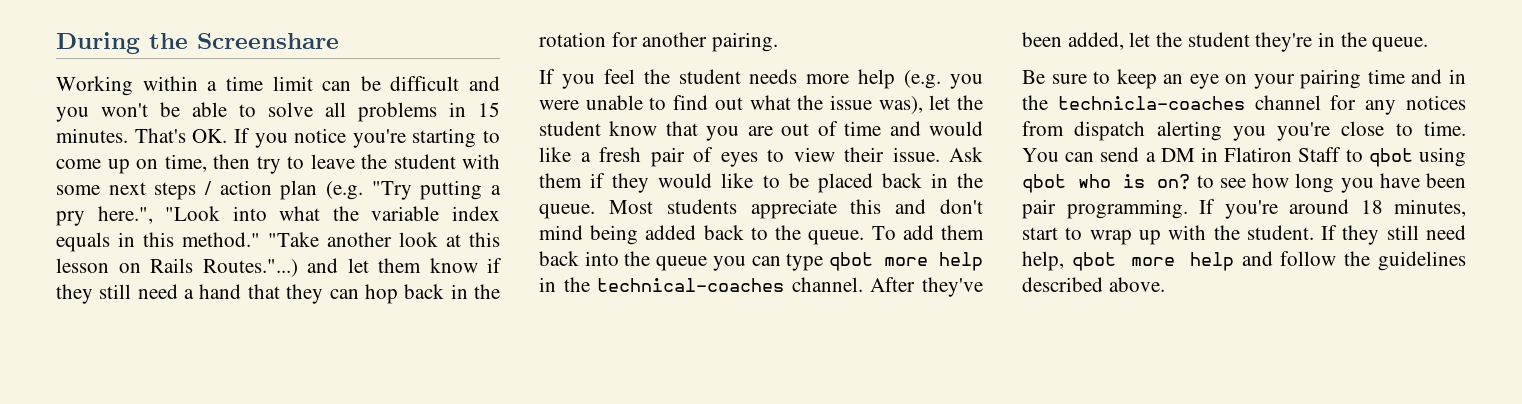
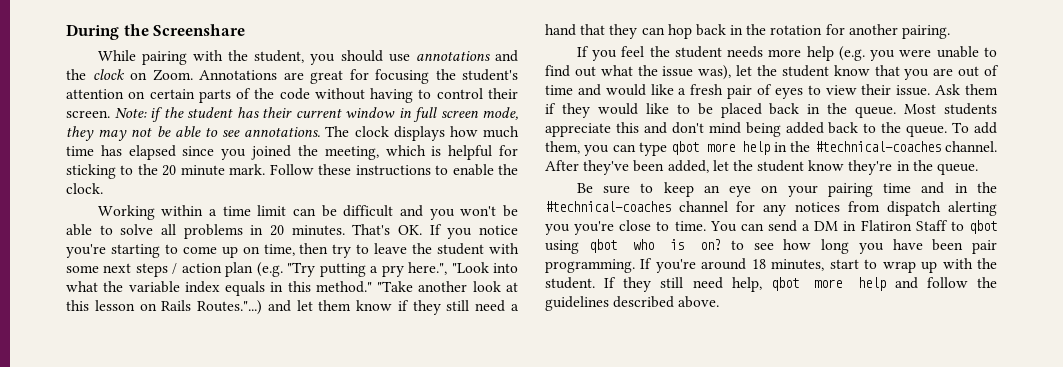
+ While pairing with the student, you should use annotations and the clock on Zoom. Annotations are great for focusing the student's attention on certain parts of the code without having to control their screen. Note: if the student has their current window in full screen mode, they may not be able to see annotations. The clock displays how much time has elapsed since you joined the meeting, which is helpful for sticking to the 20 minute mark. Follow these instructions to enable the clock.
- Working within a time limit can be difficult and you won't be able to solve all problems in 15 minutes.
+ Working within a time limit can be difficult and you won't be able to solve all problems in 20 minutes.
- To add them back into the queue you can type qbot more help in the technical-coaches channel.
+ To add them, you can type qbot more help in the #technical-coaches channel.
- After they've been added, let the student they're in the queue.
+ After they've been added, let the student know they're in the queue.
- Be sure to keep an eye on your pairing time and in the technicla-coaches channel for any notices from dispatch alerting you you're close to time.
+ Be sure to keep an eye on your pairing time and in the #technical-coaches channel for any notices from dispatch alerting you you're close to time.

